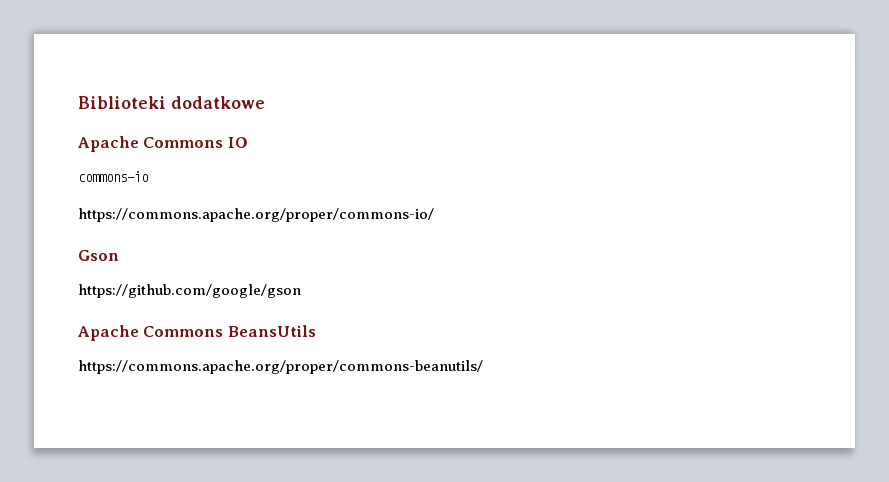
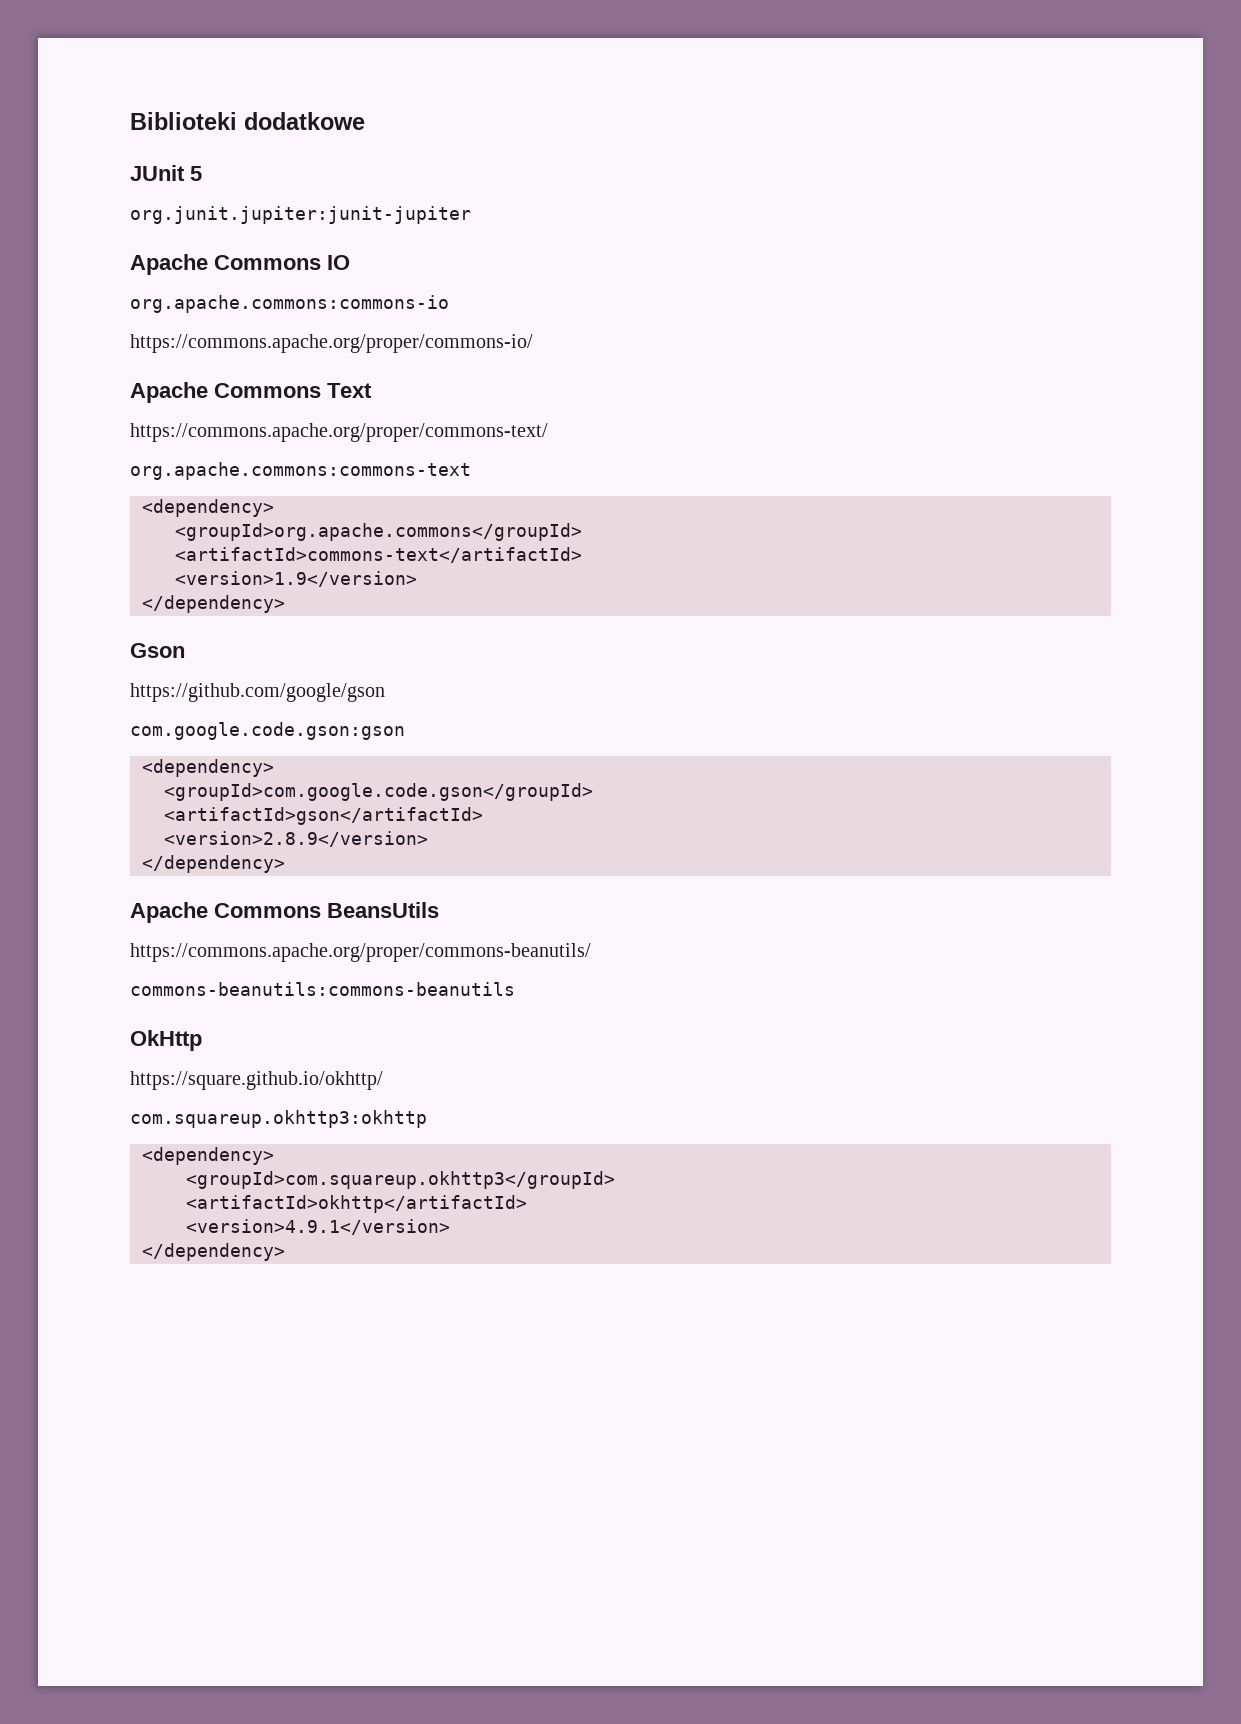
+ JUnit 5
+ org.junit.jupiter:junit-jupiter
- commons-io
+ org.apache.commons:commons-io
+ Apache Commons Text
+ https://commons.apache.org/proper/commons-text/
+ org.apache.commons:commons-text
+ <dependency>
+ <groupId>org.apache.commons</groupId>
+ <artifactId>commons-text</artifactId>
+ <version>1.9</version>
+ </dependency>
  Gson
  https://github.com/google/gson
+ com.google.code.gson:gson
+ <dependency>
+ <groupId>com.google.code.gson</groupId>
+ <artifactId>gson</artifactId>
+ <version>2.8.9</version>
+ </dependency>
  Apache Commons BeansUtils
  https://commons.apache.org/proper/commons-beanutils/
+ commons-beanutils:commons-beanutils
+ OkHttp
+ https://square.github.io/okhttp/
+ com.squareup.okhttp3:okhttp
+ <dependency>
+ <groupId>com.squareup.okhttp3</groupId>
+ <artifactId>okhttp</artifactId>
+ <version>4.9.1</version>
+ </dependency>

